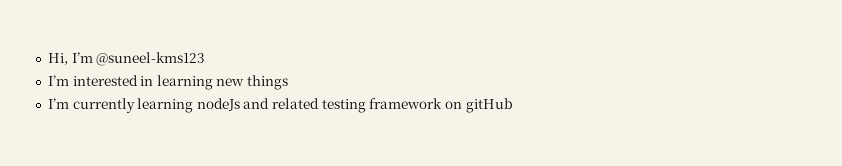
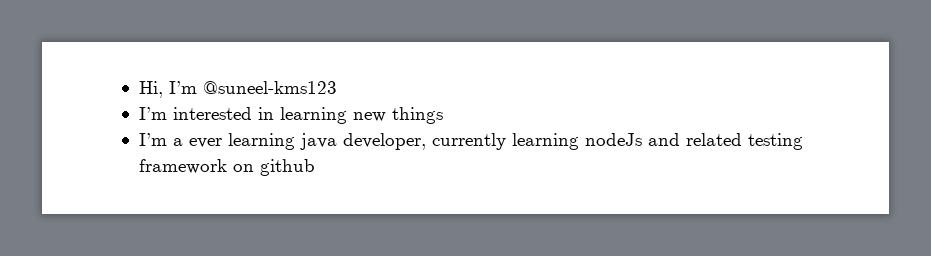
- I’m currently learning nodeJs and related testing framework on gitHub
+ I’m a ever learning java developer, currently learning nodeJs and related testing framework on github

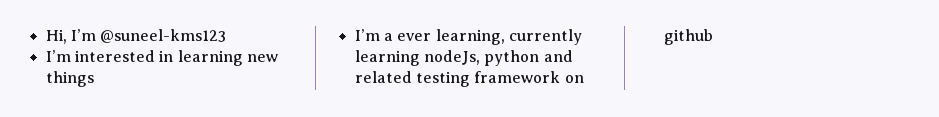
- I’m a ever learning java developer, currently learning nodeJs and related testing framework on github
+ I’m a ever learning, currently learning nodeJs, python and related testing framework on github

